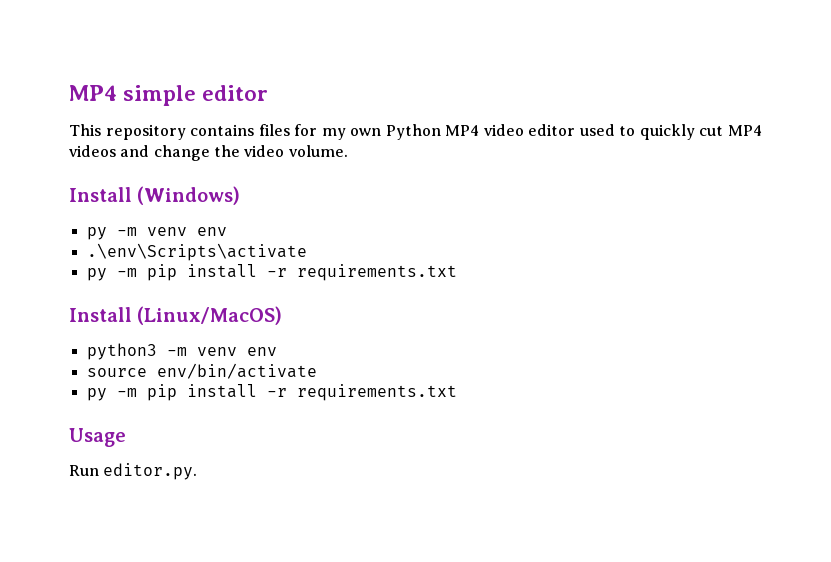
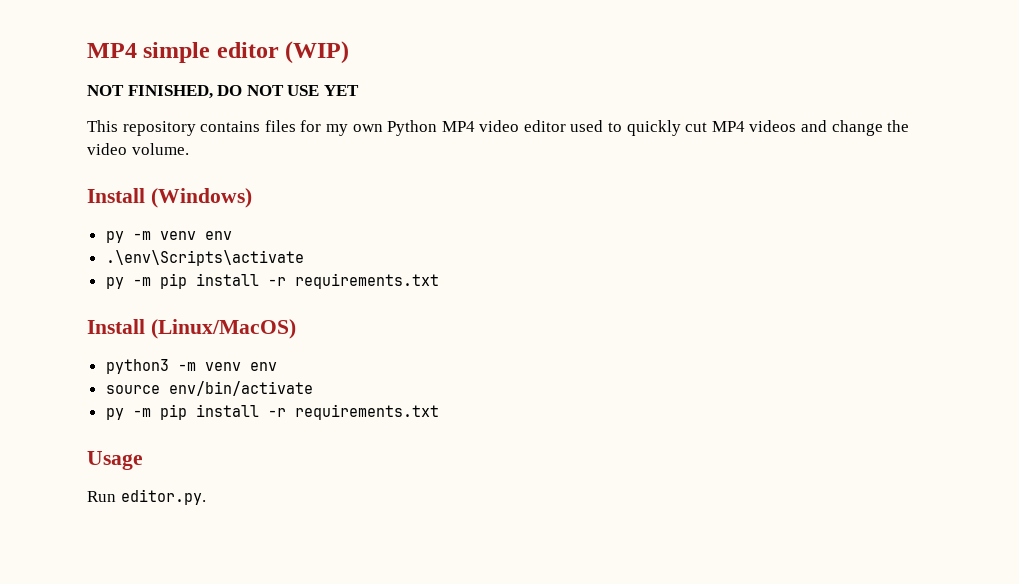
- MP4 simple editor
+ MP4 simple editor (WIP)
+ NOT FINISHED, DO NOT USE YET

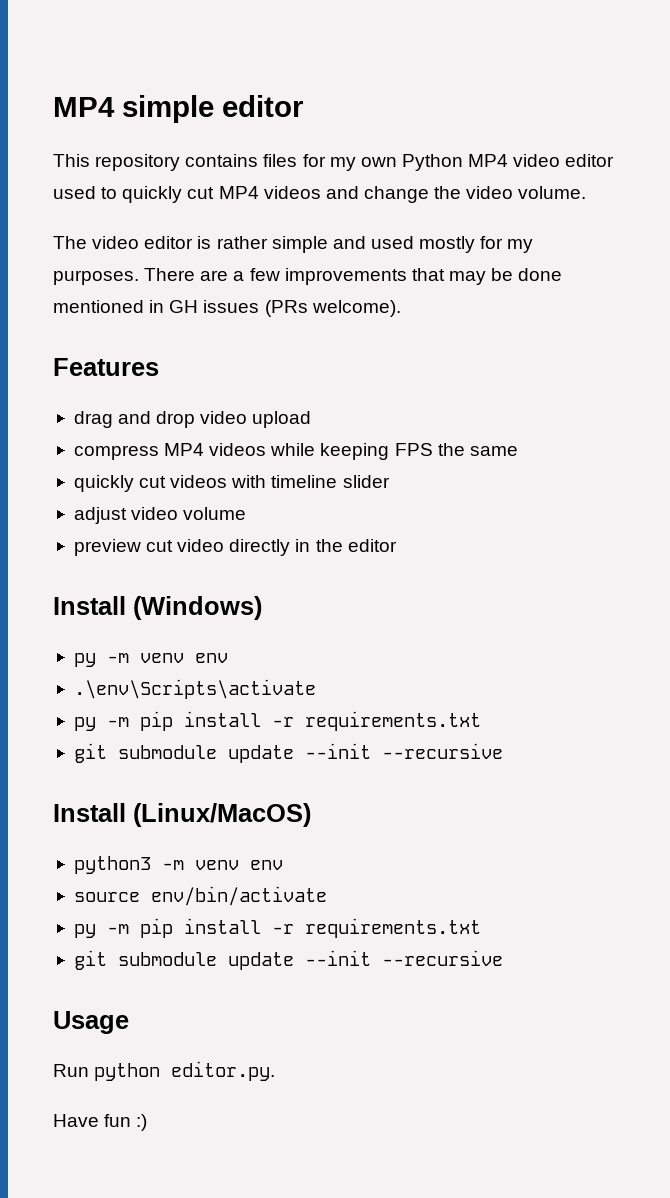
- MP4 simple editor (WIP)
- NOT FINISHED, DO NOT USE YET
+ MP4 simple editor
+ The video editor is rather simple and used mostly for my purposes. There are a few improvements that may be done mentioned in GH issues (PRs welcome).
+ Features
+ drag and drop video upload
+ compress MP4 videos while keeping FPS the same
+ quickly cut videos with timeline slider
+ adjust video volume
+ preview cut video directly in the editor
  .\env\Scripts\activate
  py -m pip install -r requirements.txt
+ git submodule update --init --recursive
  source env/bin/activate
  py -m pip install -r requirements.txt
+ git submodule update --init --recursive
- Run editor.py.
+ Run python editor.py.
+ Have fun :)

